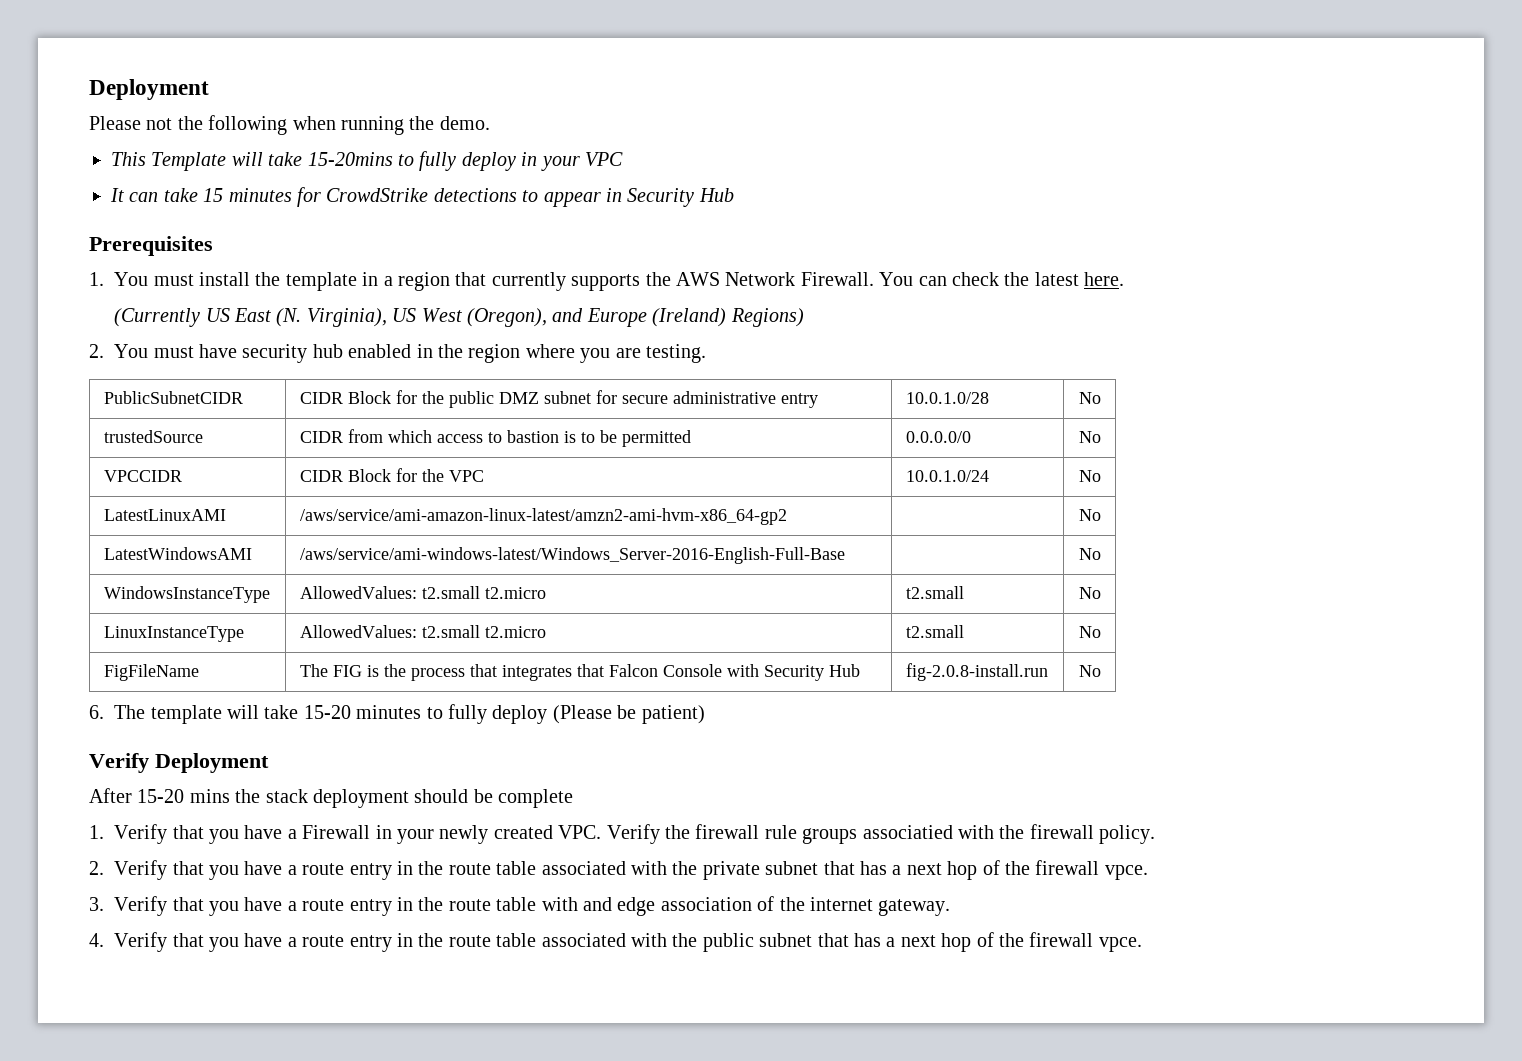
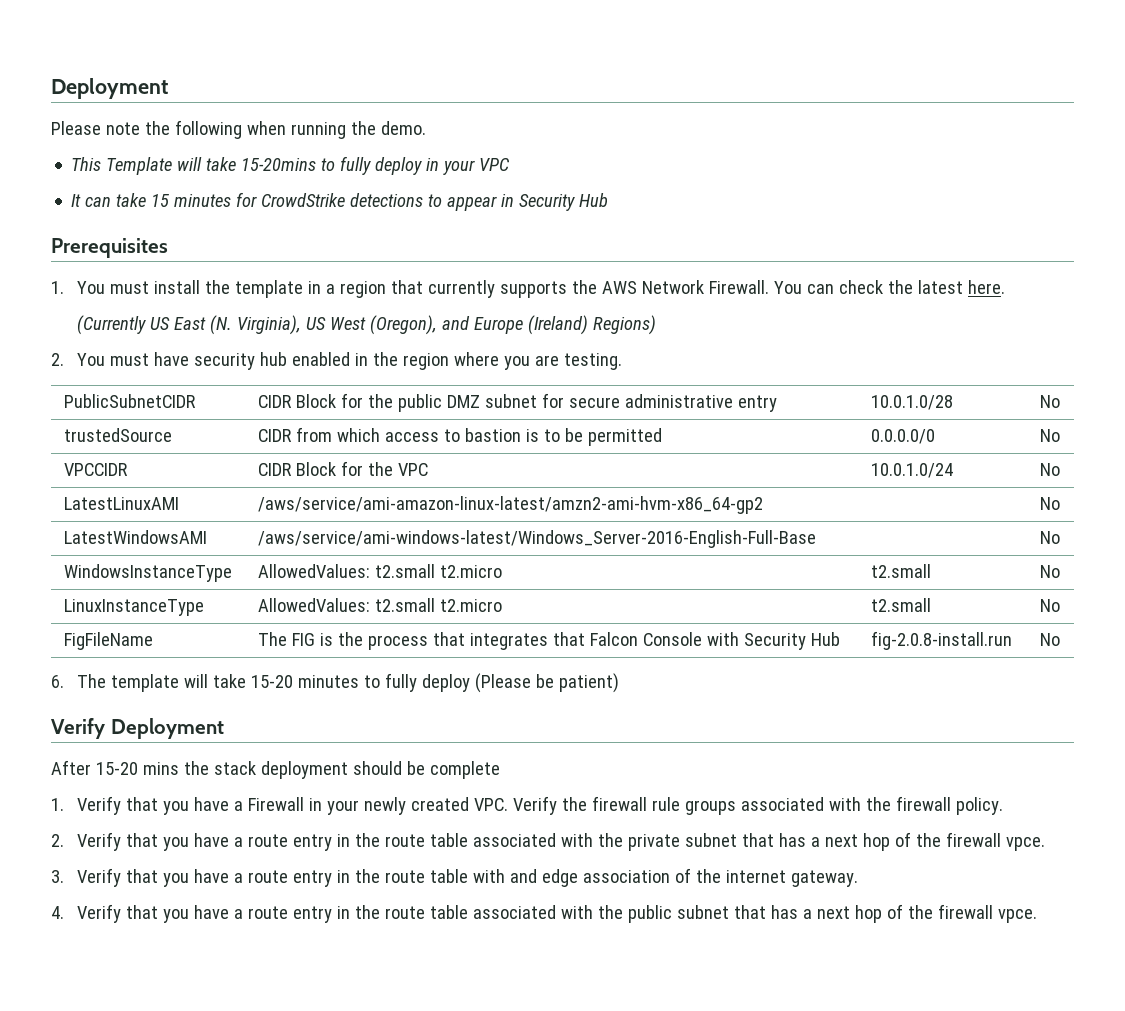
- Please not the following when running the demo.
+ Please note the following when running the demo.
- 1. Verify that you have a Firewall in your newly created VPC. Verify the firewall rule groups associatied with the firewall policy.
+ 1. Verify that you have a Firewall in your newly created VPC. Verify the firewall rule groups associated with the firewall policy.

